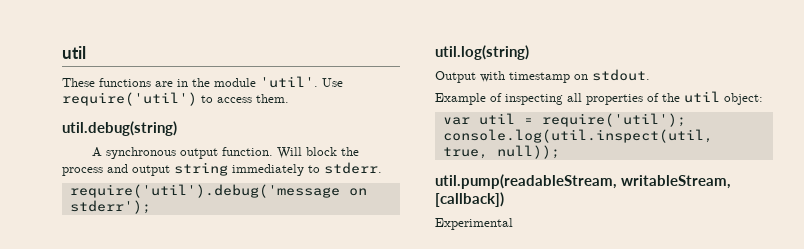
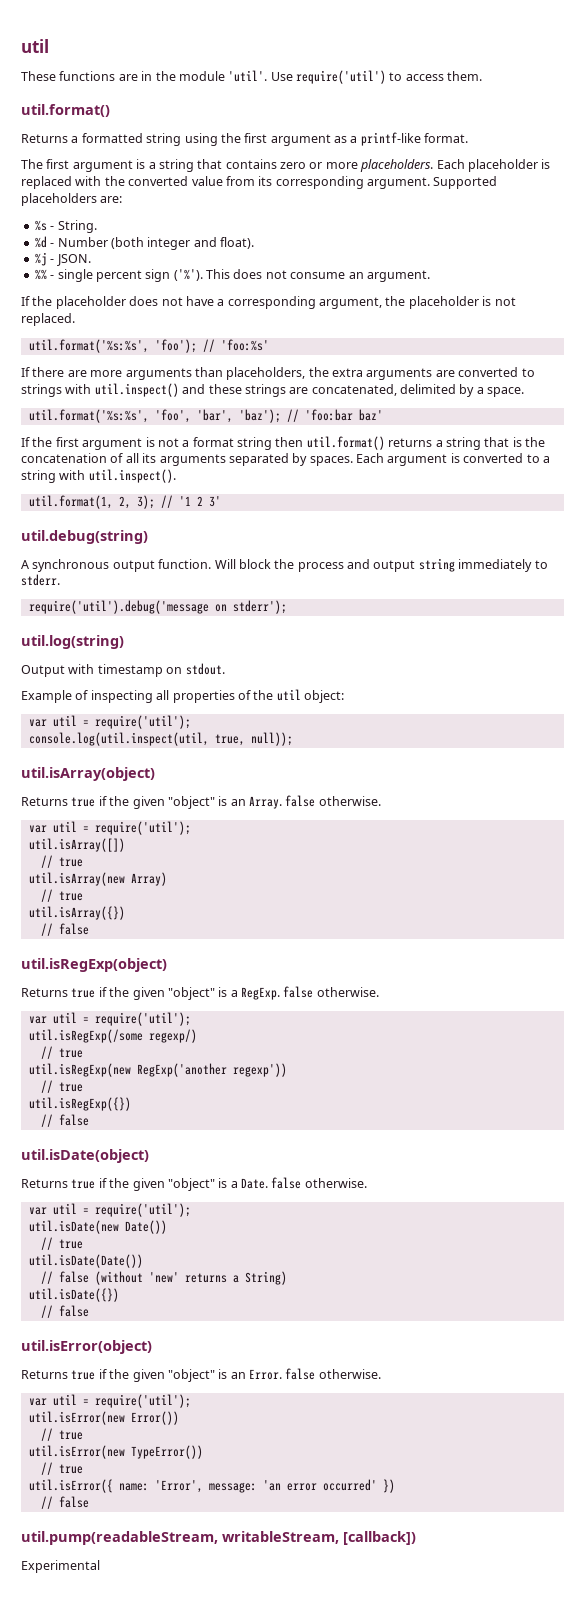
  Use require('util') to access them.
+ util.format()
+ Returns a formatted string using the first argument as a printf-like format.
+ The first argument is a string that contains zero or more placeholders. Each placeholder is replaced with the converted value from its corresponding argument. Supported placeholders are:
+ %s - String.
+ %d - Number (both integer and float).
+ %j - JSON.
+ %% - single percent sign ('%'). This does not consume an argument.
+ If the placeholder does not have a corresponding argument, the placeholder is not replaced.
+ util.format('%s:%s', 'foo'); // 'foo:%s'
+ If there are more arguments than placeholders, the extra arguments are converted to strings with util.inspect() and these strings are concatenated, delimited by a space.
+ util.format('%s:%s', 'foo', 'bar', 'baz'); // 'foo:bar baz'
+ If the first argument is not a format string then util.format() returns a string that is the concatenation of all its arguments separated by spaces. Each argument is converted to a string with util.inspect().
+ util.format(1, 2, 3); // '1 2 3'
+ util.isArray(object)
+ Returns true if the given "object" is an Array. false otherwise.
+ var util = require('util');
+ util.isArray([])
+ // true
+ util.isArray(new Array)
+ // true
+ util.isArray({})
+ // false
+ util.isRegExp(object)
+ Returns true if the given "object" is a RegExp. false otherwise.
+ var util = require('util');
+ util.isRegExp(/some regexp/)
+ // true
+ util.isRegExp(new RegExp('another regexp'))
+ // true
+ util.isRegExp({})
+ // false
+ util.isDate(object)
+ Returns true if the given "object" is a Date. false otherwise.
+ var util = require('util');
+ util.isDate(new Date())
+ // true
+ util.isDate(Date())
+ // false (without 'new' returns a String)
+ util.isDate({})
+ // false
+ util.isError(object)
+ Returns true if the given "object" is an Error. false otherwise.
+ var util = require('util');
+ util.isError(new Error())
+ // true
+ util.isError(new TypeError())
+ // true
+ util.isError({ name: 'Error', message: 'an error occurred' })
+ // false

